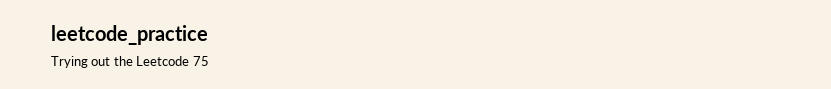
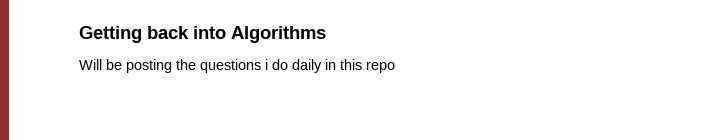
- leetcode_practice
- Trying out the Leetcode 75
+ Getting back into Algorithms
+ Will be posting the questions i do daily in this repo

